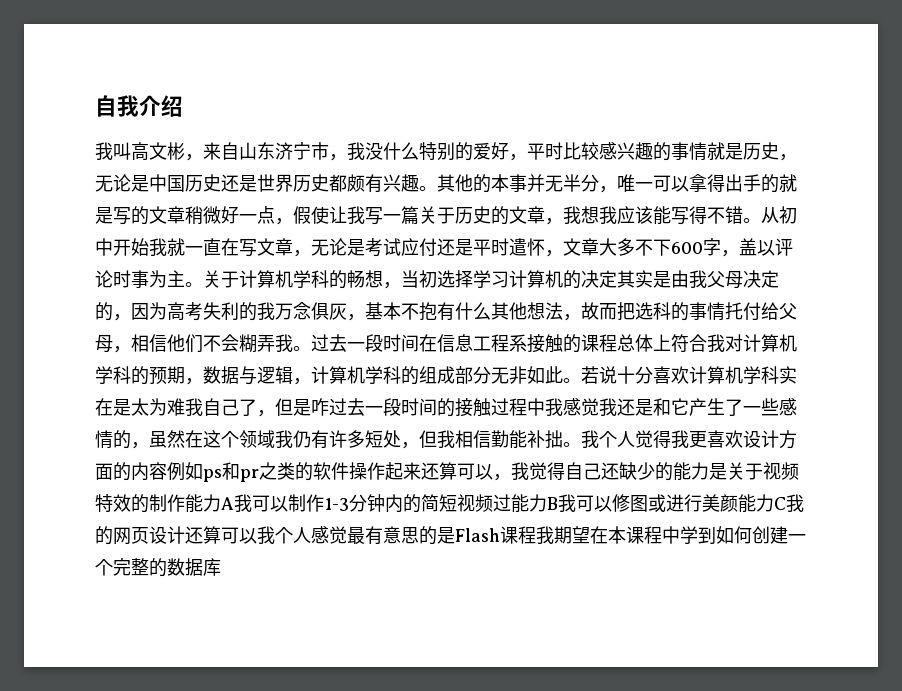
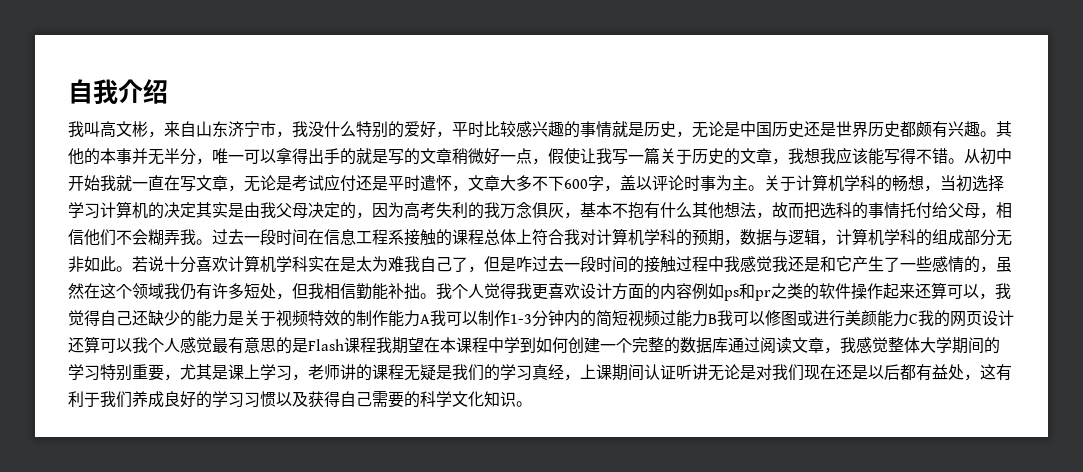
- 我个人觉得我更喜欢设计方面的内容例如ps和pr之类的软件操作起来还算可以，我觉得自己还缺少的能力是关于视频特效的制作能力A我可以制作1-3分钟内的简短视频过能力B我可以修图或进行美颜能力C我的网页设计还算可以我个人感觉最有意思的是Flash课程我期望在本课程中学到如何创建一个完整的数据库
+ 我个人觉得我更喜欢设计方面的内容例如ps和pr之类的软件操作起来还算可以，我觉得自己还缺少的能力是关于视频特效的制作能力A我可以制作1-3分钟内的简短视频过能力B我可以修图或进行美颜能力C我的网页设计还算可以我个人感觉最有意思的是Flash课程我期望在本课程中学到如何创建一个完整的数据库通过阅读文章，我感觉整体大学期间的学习特别重要，尤其是课上学习，老师讲的课程无疑是我们的学习真经，上课期间认证听讲无论是对我们现在还是以后都有益处，这有利于我们养成良好的学习习惯以及获得自己需要的科学文化知识。

